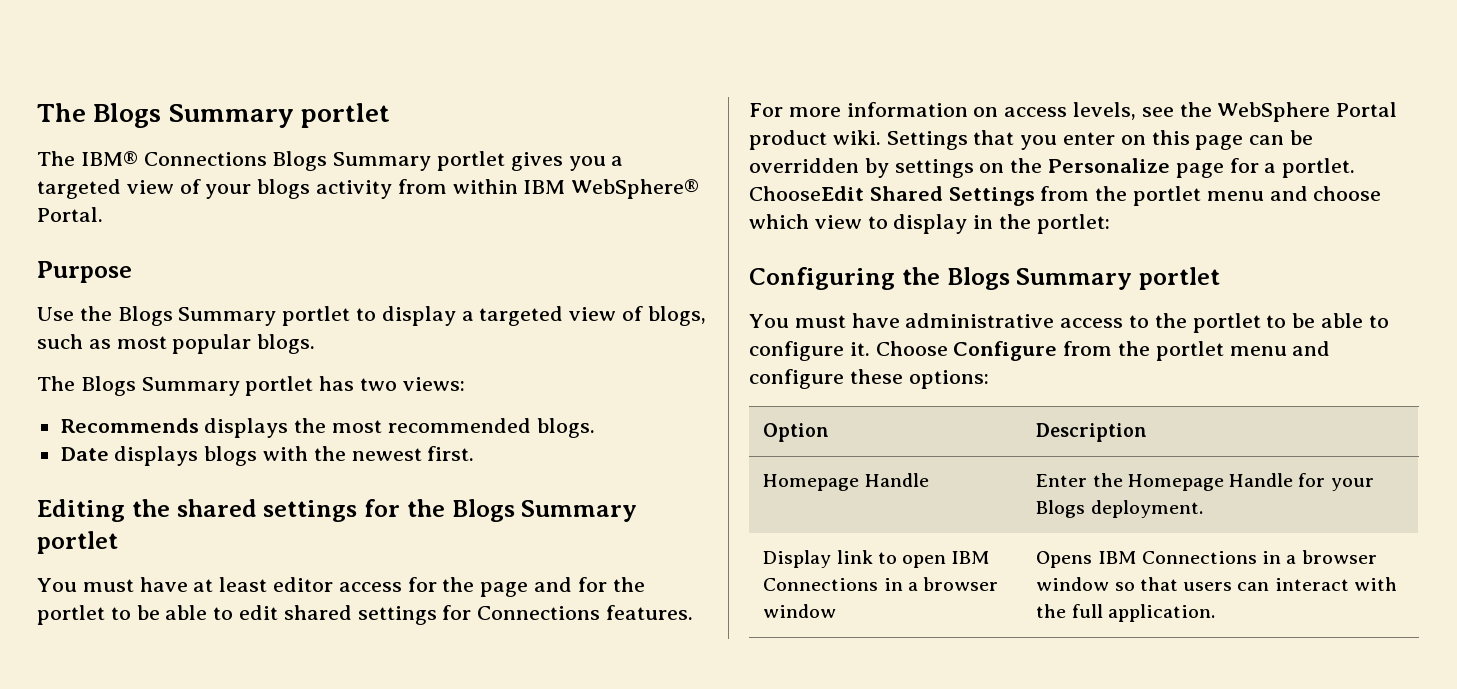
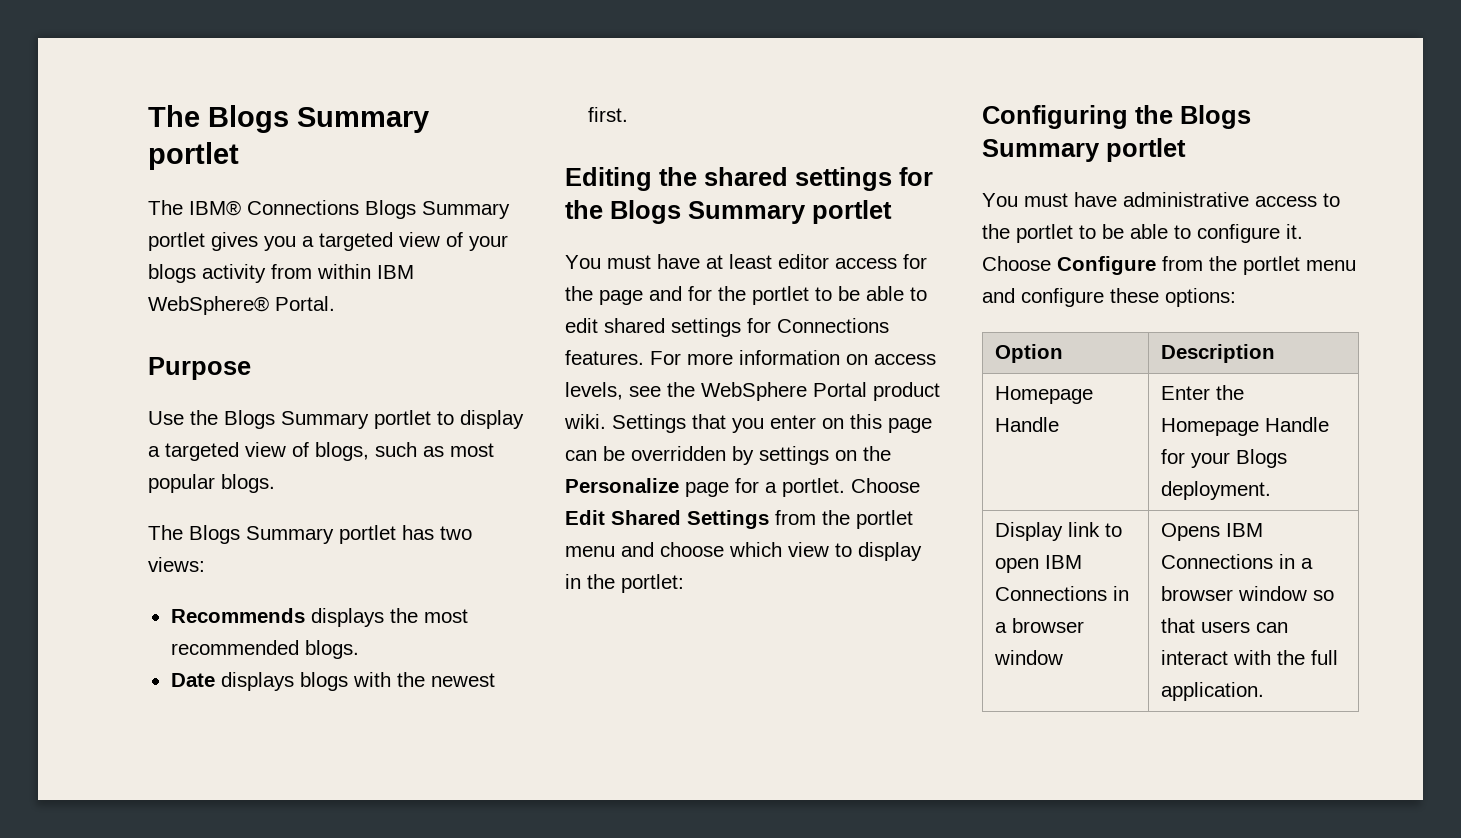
- ChooseEdit Shared Settings from the portlet menu and choose which view to display in the portlet:
+ Choose Edit Shared Settings from the portlet menu and choose which view to display in the portlet:

